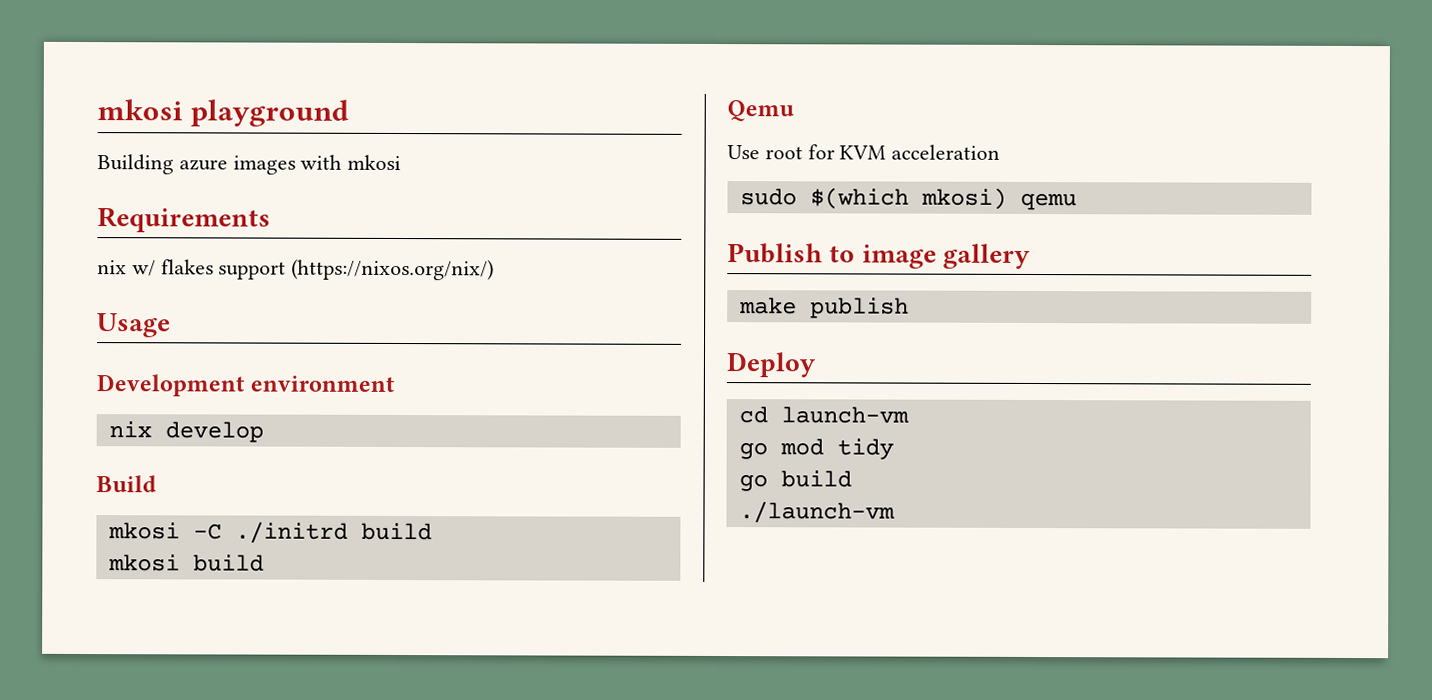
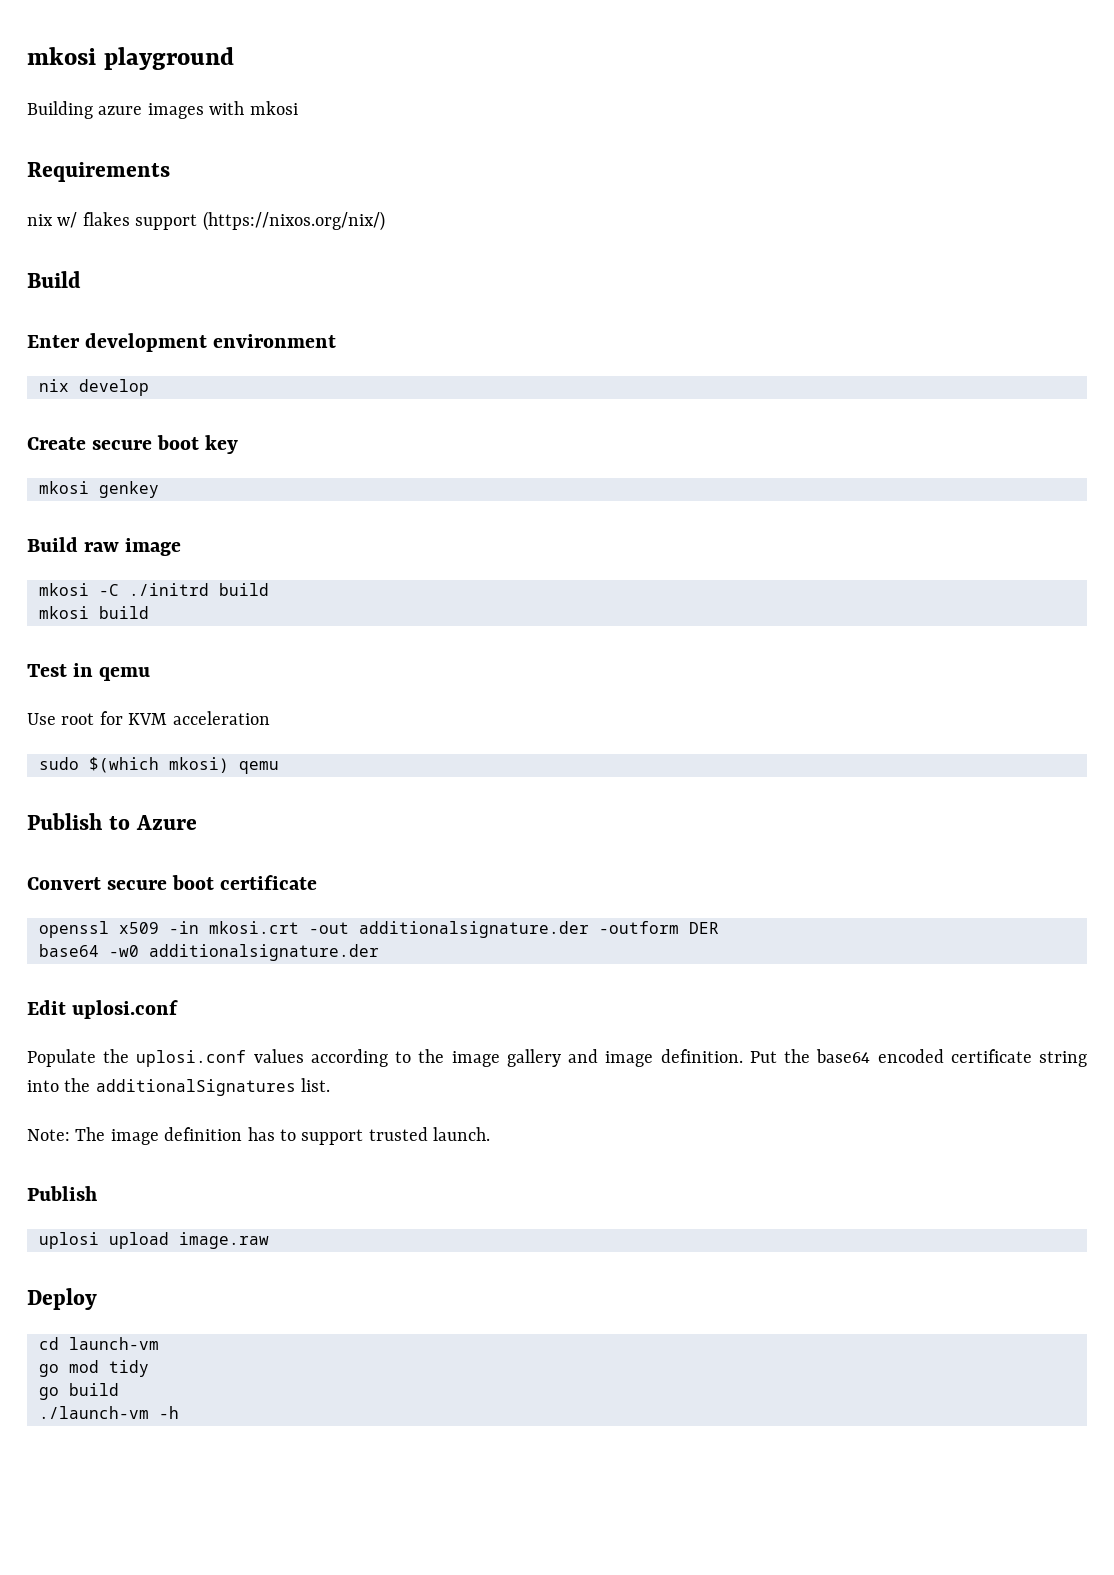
  nix w/ flakes support (https://nixos.org/nix/)
- Usage
- Development environment
+ Build
+ Enter development environment
- Build
+ Create secure boot key
+ mkosi genkey
+ Build raw image
- Qemu
+ Test in qemu
- Publish to image gallery
- make publish
+ Publish to Azure
+ Convert secure boot certificate
+ openssl x509 -in mkosi.crt -out additionalsignature.der -outform DER
+ base64 -w0 additionalsignature.der
+ Edit uplosi.conf
+ Populate the uplosi.conf values according to the image gallery and image definition. Put the base64 encoded certificate string into the additionalSignatures list.
+ Note: The image definition has to support trusted launch.
+ Publish
+ uplosi upload image.raw
- ./launch-vm
+ ./launch-vm -h

